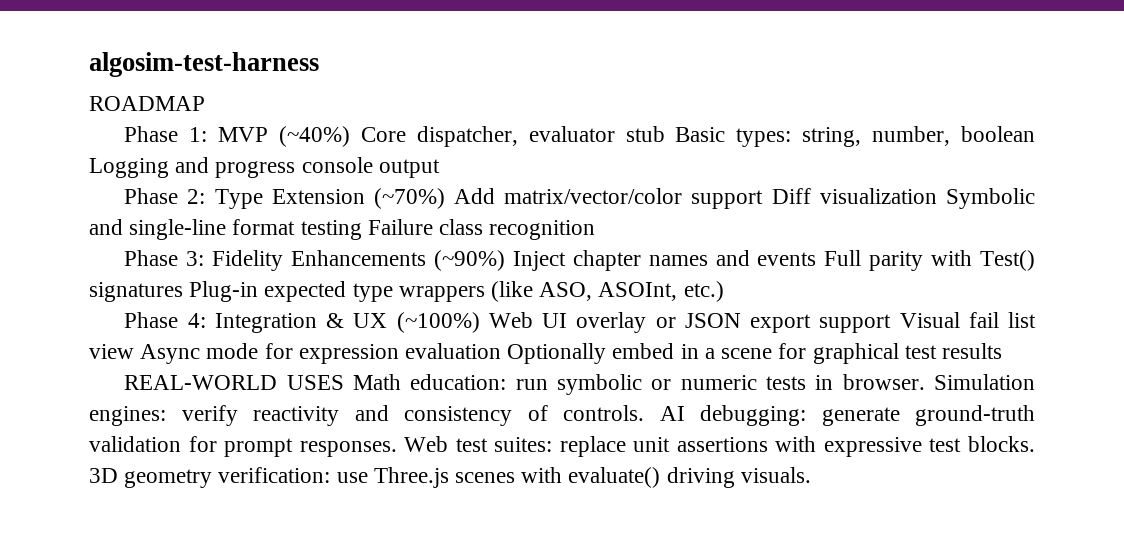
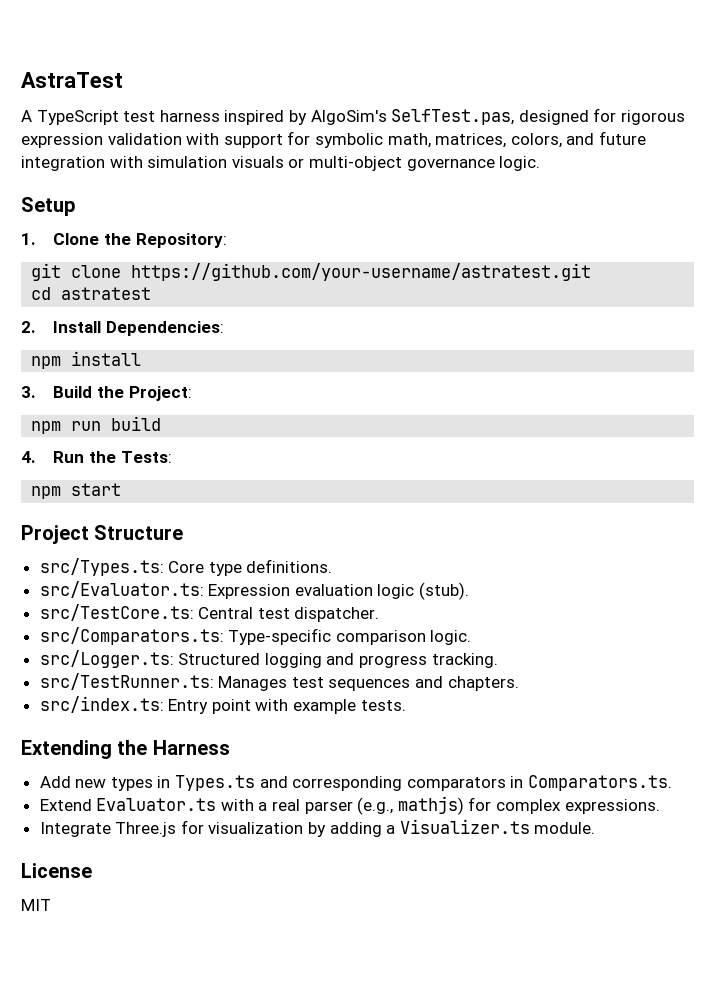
- algosim-test-harness
- ROADMAP
- Phase 1: MVP (~40%) Core dispatcher, evaluator stub Basic types: string, number, boolean Logging and progress console output
- Phase 2: Type Extension (~70%) Add matrix/vector/color support Diff visualization Symbolic and single-line format testing Failure class recognition
- Phase 3: Fidelity Enhancements (~90%) Inject chapter names and events Full parity with Test() signatures Plug-in expected type wrappers (like ASO, ASOInt, etc.)
- Phase 4: Integration & UX (~100%) Web UI overlay or JSON export support Visual fail list view Async mode for expression evaluation Optionally embed in a scene for graphical test results
- REAL-WORLD USES Math education: run symbolic or numeric tests in browser. Simulation engines: verify reactivity and consistency of controls. AI debugging: generate ground-truth validation for prompt responses. Web test suites: replace unit assertions with expressive test blocks. 3D geometry verification: use Three.js scenes with evaluate() driving visuals.
+ AstraTest
+ A TypeScript test harness inspired by AlgoSim's SelfTest.pas, designed for rigorous expression validation with support for symbolic math, matrices, colors, and future integration with simulation visuals or multi-object governance logic.
+ Setup
+ 1. Clone the Repository:
+ git clone https://github.com/your-username/astratest.git
+ cd astratest
+ 2. Install Dependencies:
+ npm install
+ 3. Build the Project:
+ npm run build
+ 4. Run the Tests:
+ npm start
+ Project Structure
+ src/Types.ts: Core type definitions.
+ src/Evaluator.ts: Expression evaluation logic (stub).
+ src/TestCore.ts: Central test dispatcher.
+ src/Comparators.ts: Type-specific comparison logic.
+ src/Logger.ts: Structured logging and progress tracking.
+ src/TestRunner.ts: Manages test sequences and chapters.
+ src/index.ts: Entry point with example tests.
+ Extending the Harness
+ Add new types in Types.ts and corresponding comparators in Comparators.ts.
+ Extend Evaluator.ts with a real parser (e.g., mathjs) for complex expressions.
+ Integrate Three.js for visualization by adding a Visualizer.ts module.
+ License
+ MIT

